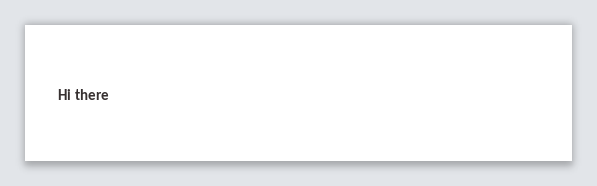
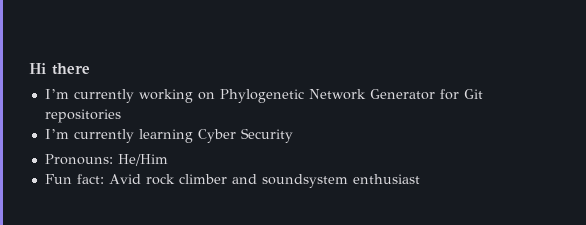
+ I’m currently working on Phylogenetic Network Generator for Git repositories
+ I’m currently learning Cyber Security
+ Pronouns: He/Him
+ Fun fact: Avid rock climber and soundsystem enthusiast

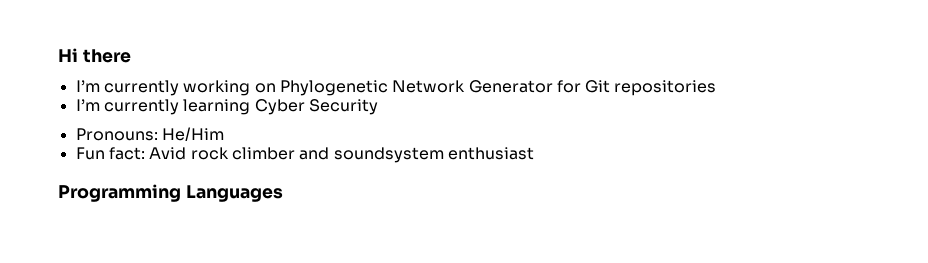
+ Programming Languages

